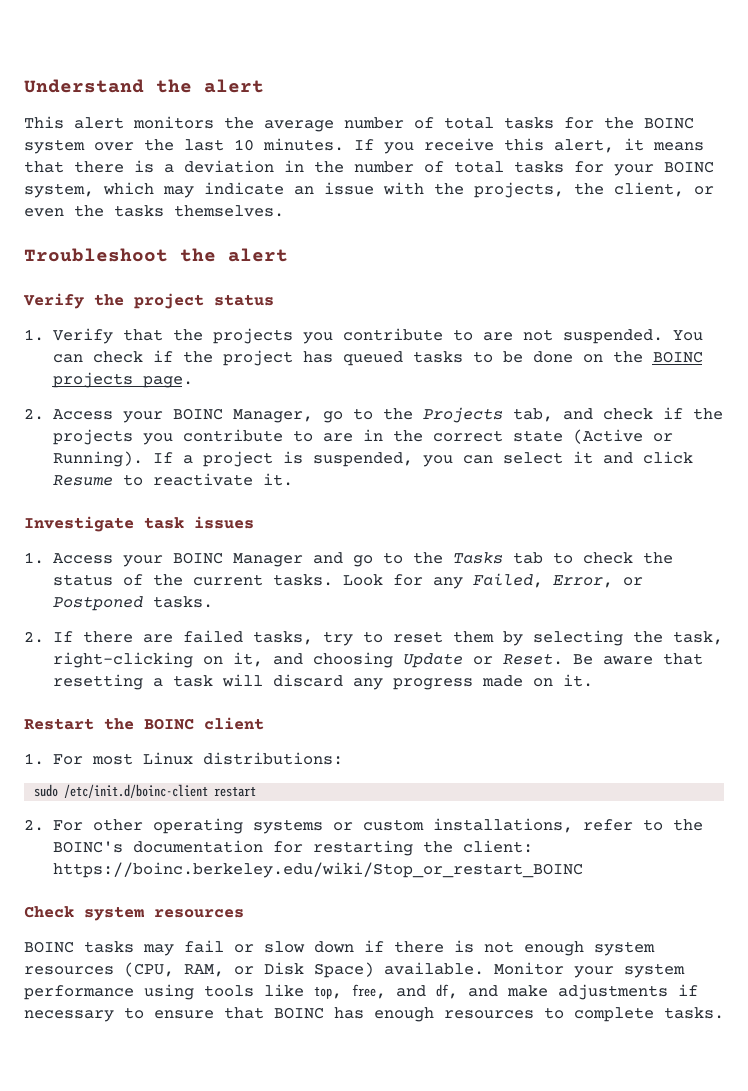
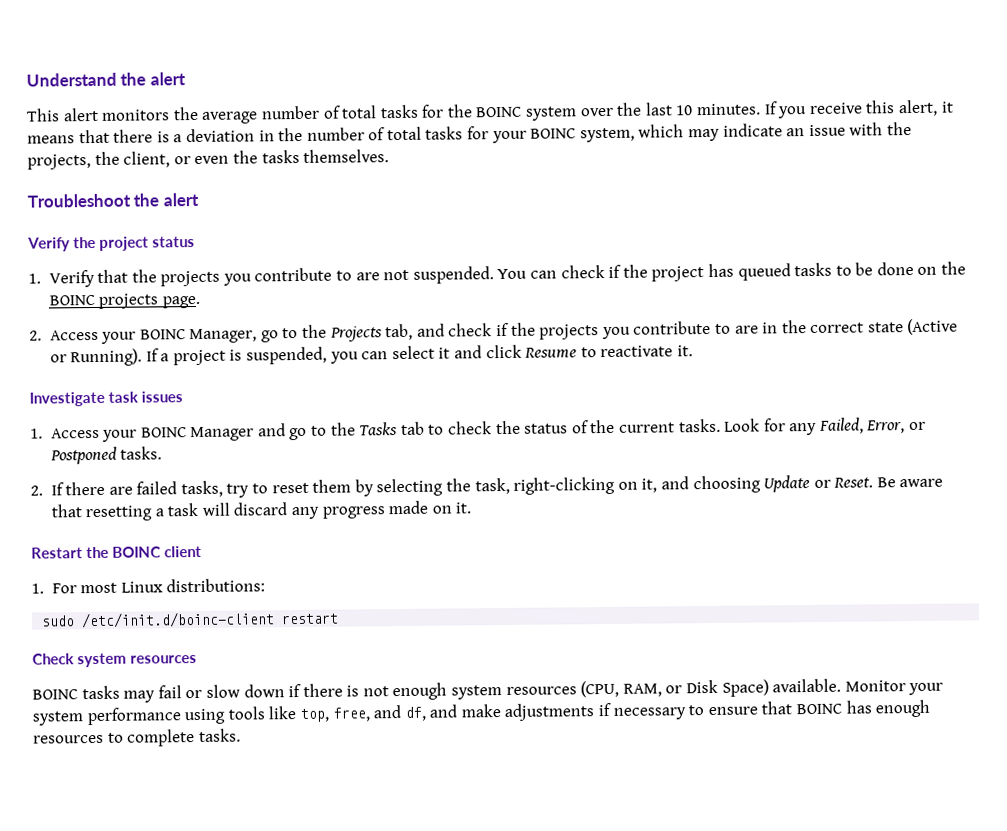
- 2. For other operating systems or custom installations, refer to the BOINC's documentation for restarting the client: https://boinc.berkeley.edu/wiki/Stop_or_restart_BOINC

